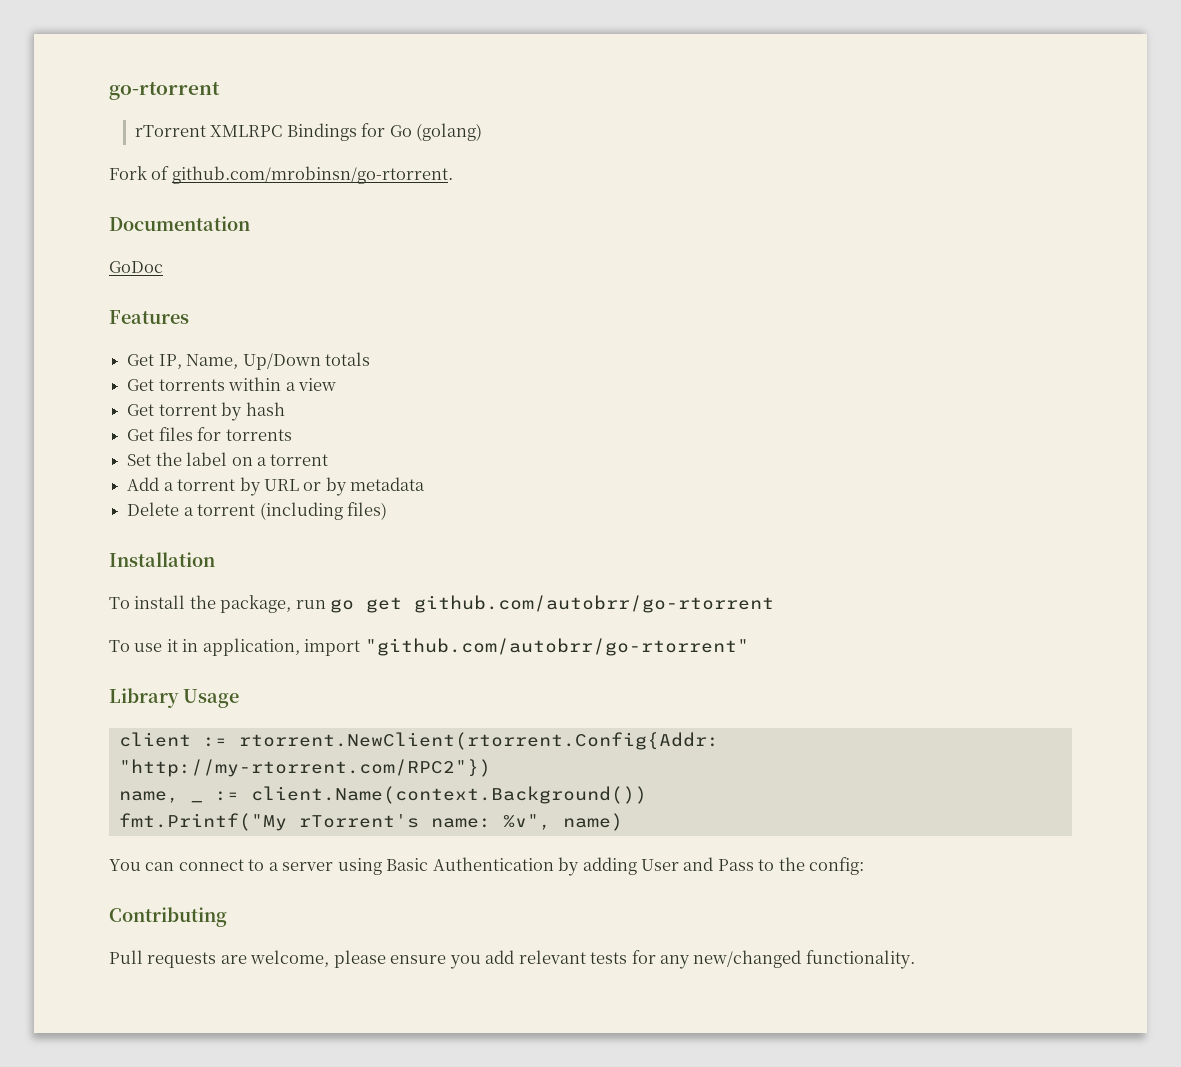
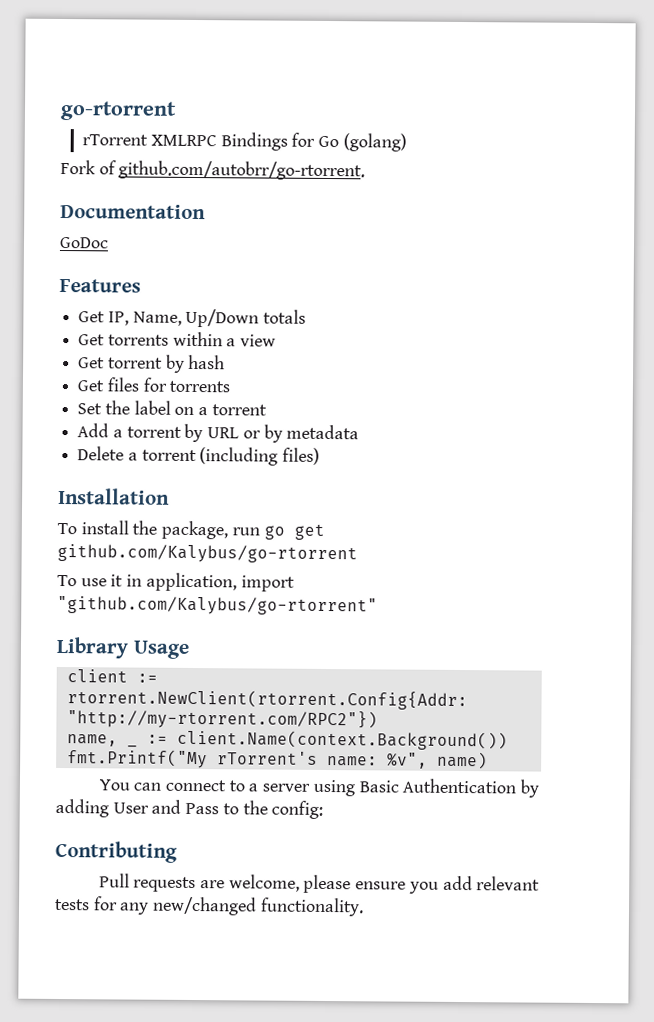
- Fork of github.com/mrobinsn/go-rtorrent.
+ Fork of github.com/autobrr/go-rtorrent.
- To install the package, run go get github.com/autobrr/go-rtorrent
+ To install the package, run go get github.com/Kalybus/go-rtorrent
- To use it in application, import "github.com/autobrr/go-rtorrent"
+ To use it in application, import "github.com/Kalybus/go-rtorrent"

